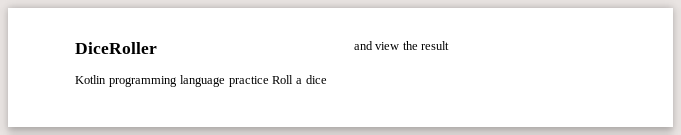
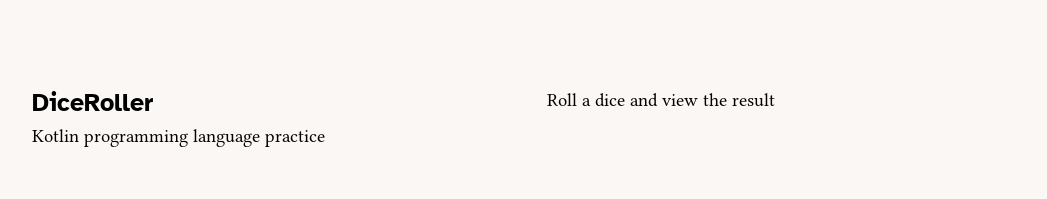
- Kotlin programming language practice Roll a dice and view the result
+ Kotlin programming language practice
+ Roll a dice and view the result

